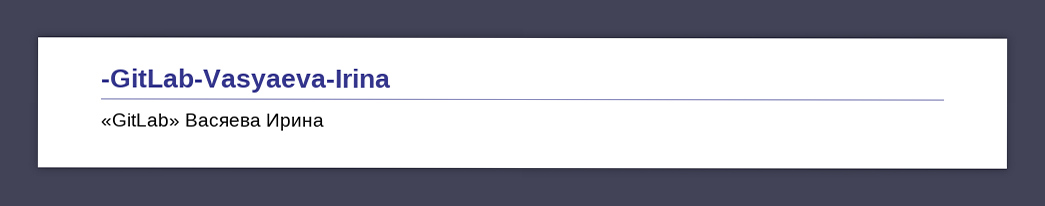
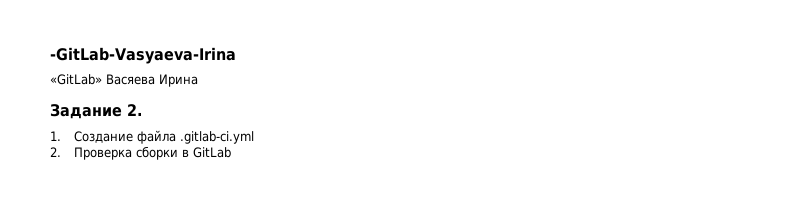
+ Задание 2.
+ 1. Создание файла .gitlab-ci.yml
+ 2. Проверка сборки в GitLab

